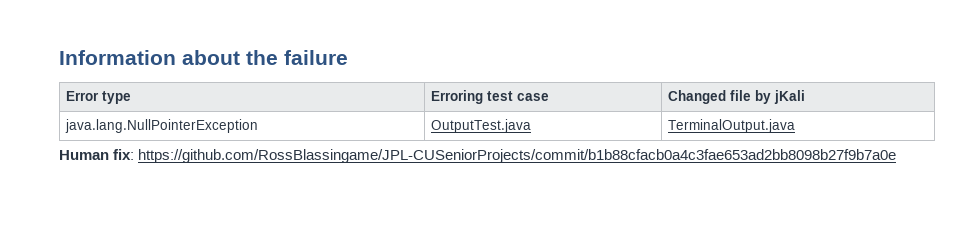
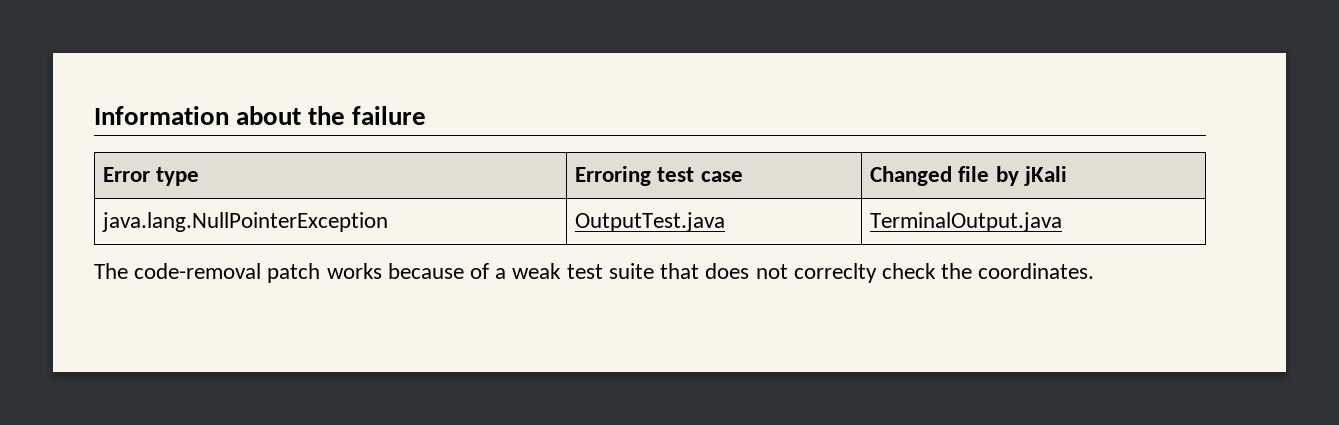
- Human fix: https://github.com/RossBlassingame/JPL-CUSeniorProjects/commit/b1b88cfacb0a4c3fae653ad2bb8098b27f9b7a0e
+ The code-removal patch works because of a weak test suite that does not correclty check the coordinates.

